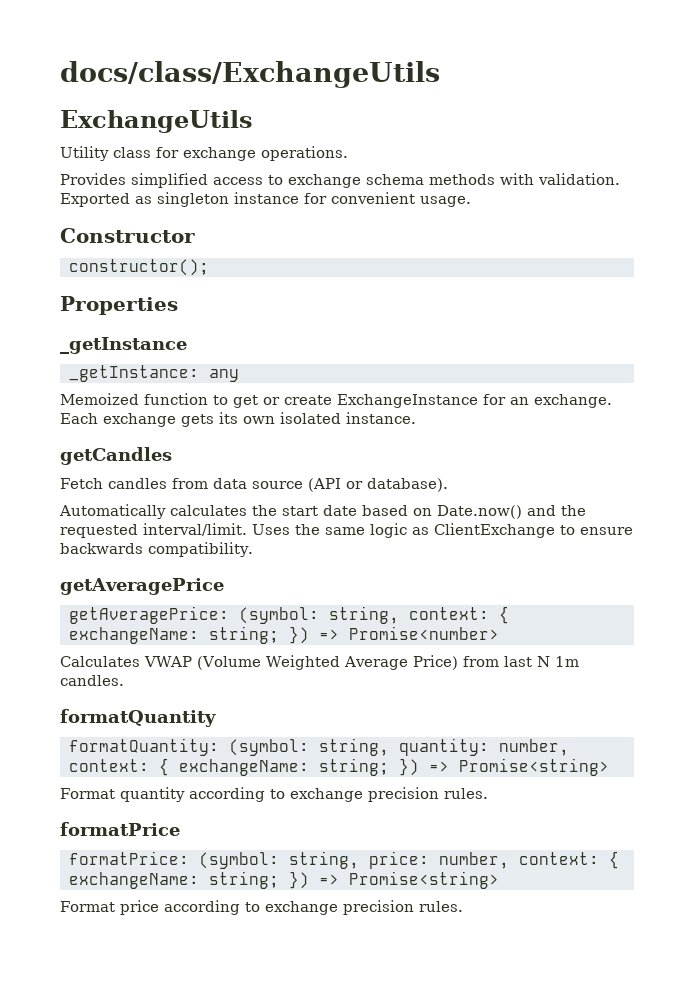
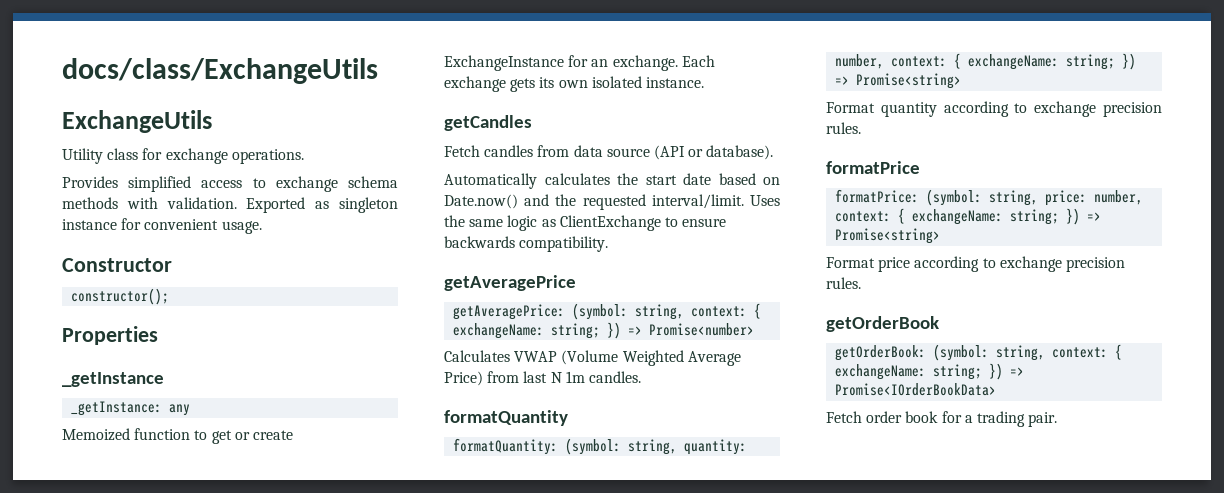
+ getOrderBook
+ getOrderBook: (symbol: string, context: { exchangeName: string; }) => Promise<IOrderBookData>
+ Fetch order book for a trading pair.

